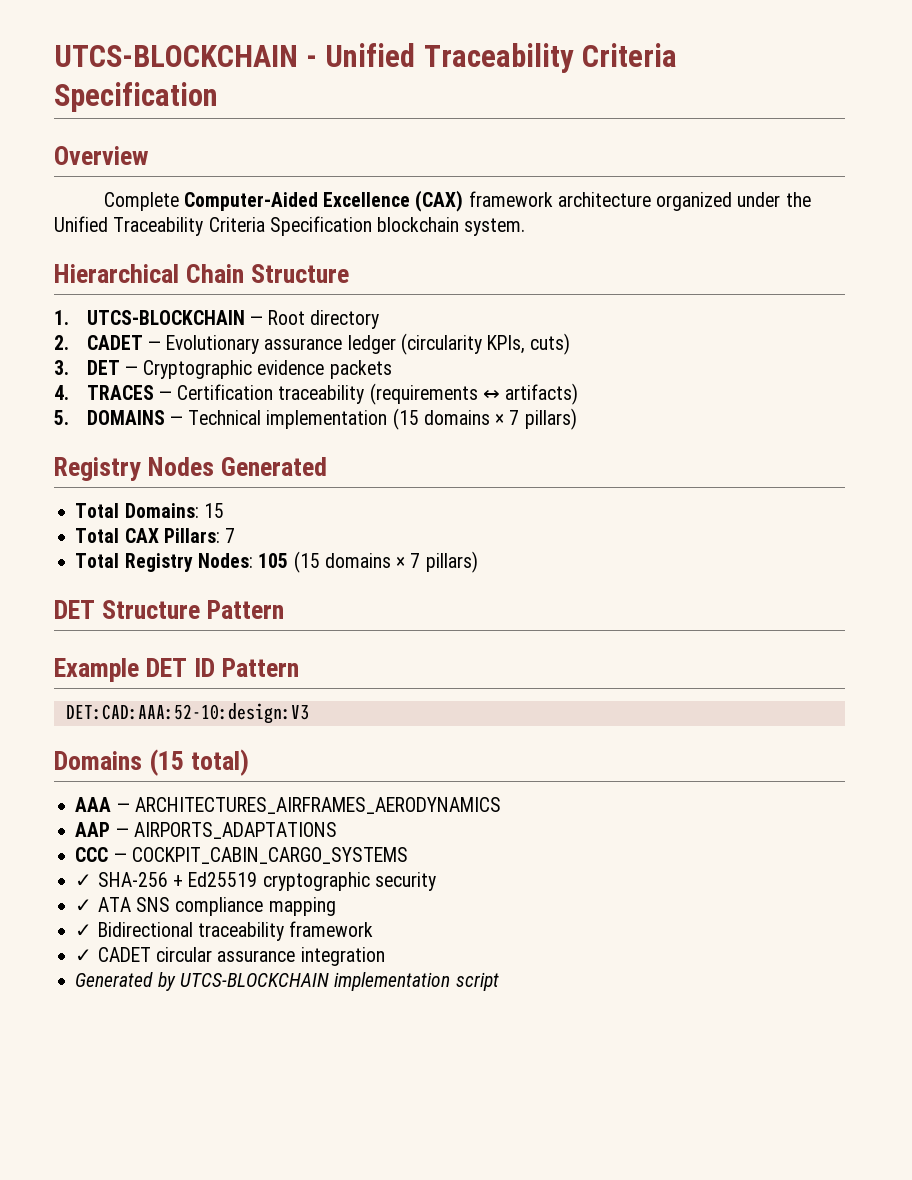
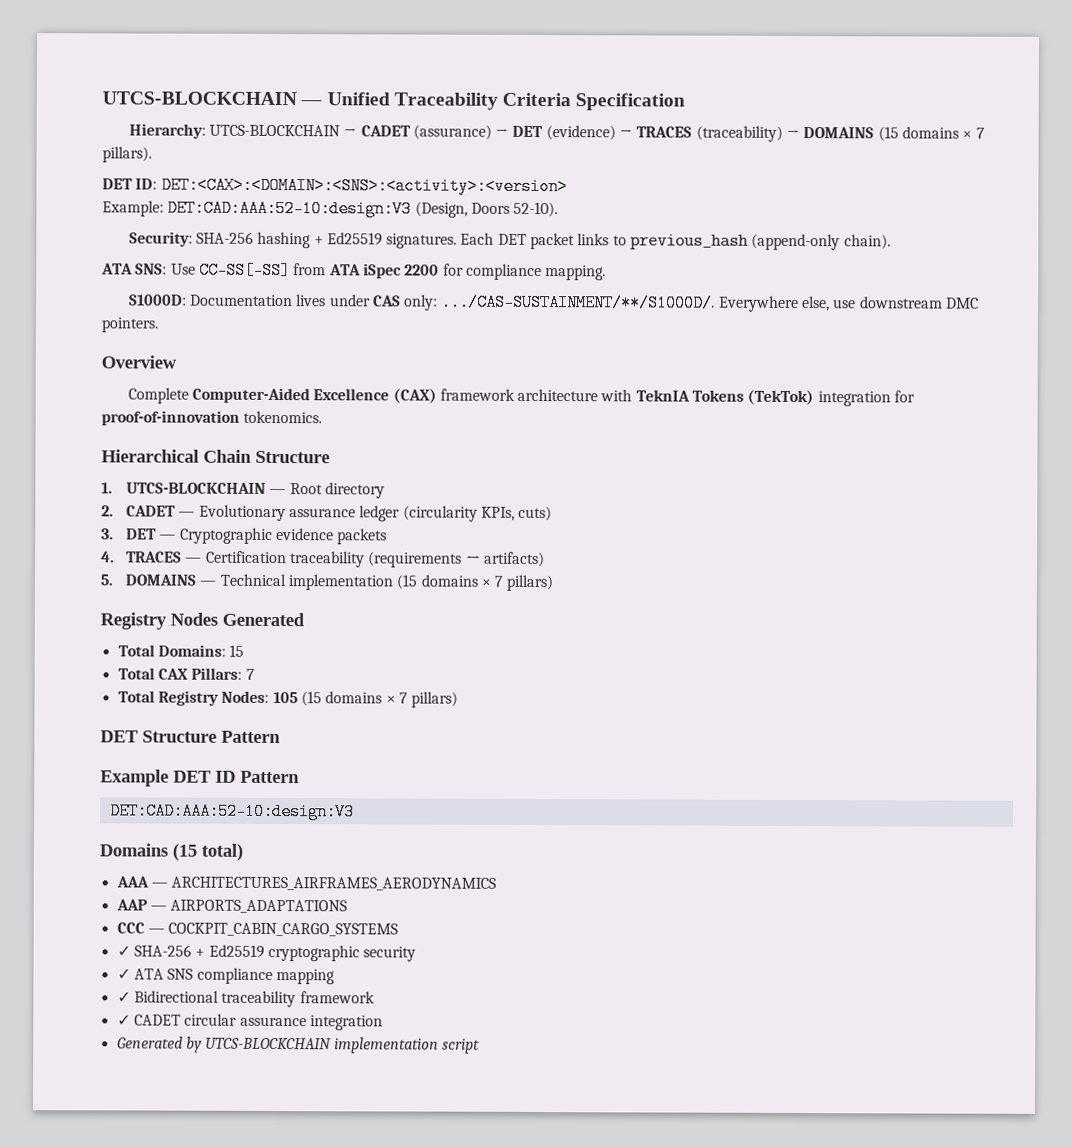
- UTCS-BLOCKCHAIN - Unified Traceability Criteria Specification
+ UTCS-BLOCKCHAIN — Unified Traceability Criteria Specification
+ Hierarchy: UTCS-BLOCKCHAIN → CADET (assurance) → DET (evidence) → TRACES (traceability) → DOMAINS (15 domains × 7 pillars).
+ DET ID: DET:<CAX>:<DOMAIN>:<SNS>:<activity>:<version>
+ Example: DET:CAD:AAA:52-10:design:V3 (Design, Doors 52-10).
+ Security: SHA-256 hashing + Ed25519 signatures. Each DET packet links to previous_hash (append-only chain).
+ ATA SNS: Use CC-SS[-SS] from ATA iSpec 2200 for compliance mapping.
+ S1000D: Documentation lives under CAS only: .../CAS-SUSTAINMENT/**/S1000D/. Everywhere else, use downstream DMC pointers.
- Complete Computer-Aided Excellence (CAX) framework architecture organized under the Unified Traceability Criteria Specification blockchain system.
+ Complete Computer-Aided Excellence (CAX) framework architecture with TeknIA Tokens (TekTok) integration for proof-of-innovation tokenomics.

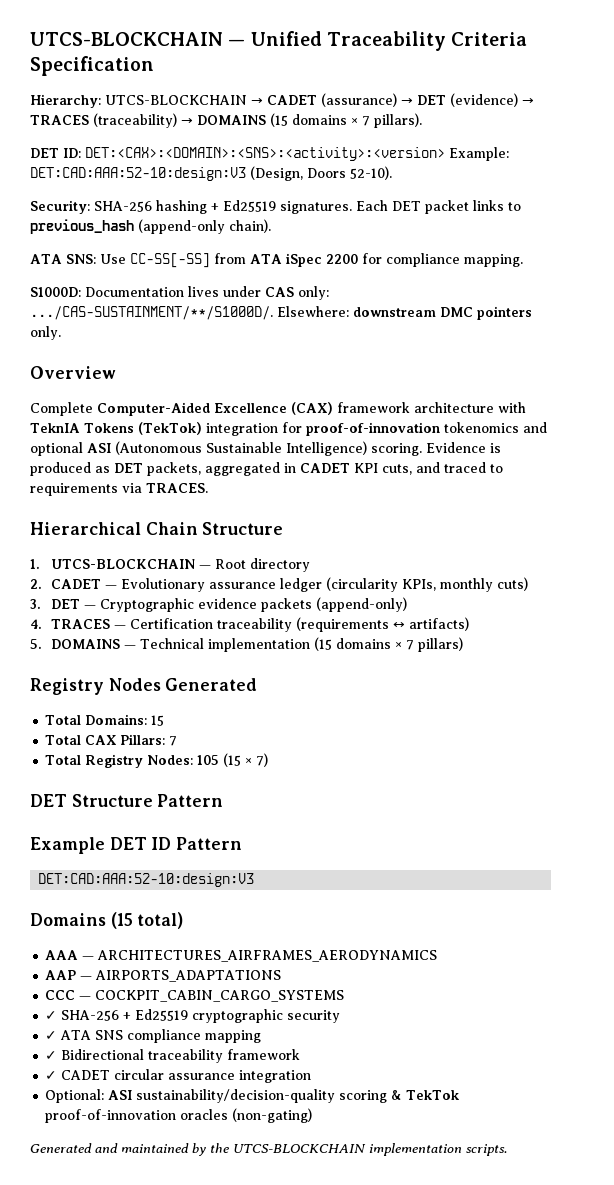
- DET ID: DET:<CAX>:<DOMAIN>:<SNS>:<activity>:<version>
- Example: DET:CAD:AAA:52-10:design:V3 (Design, Doors 52-10).
+ DET ID: DET:<CAX>:<DOMAIN>:<SNS>:<activity>:<version> Example: DET:CAD:AAA:52-10:design:V3 (Design, Doors 52-10).
- S1000D: Documentation lives under CAS only: .../CAS-SUSTAINMENT/**/S1000D/. Everywhere else, use downstream DMC pointers.
+ S1000D: Documentation lives under CAS only: .../CAS-SUSTAINMENT/**/S1000D/. Elsewhere: downstream DMC pointers only.
- Complete Computer-Aided Excellence (CAX) framework architecture with TeknIA Tokens (TekTok) integration for proof-of-innovation tokenomics.
+ Complete Computer-Aided Excellence (CAX) framework architecture with TeknIA Tokens (TekTok) integration for proof-of-innovation tokenomics and optional ASI (Autonomous Sustainable Intelligence) scoring. Evidence is produced as DET packets, aggregated in CADET KPI cuts, and traced to requirements via TRACES.
- 2. CADET — Evolutionary assurance ledger (circularity KPIs, cuts)
+ 2. CADET — Evolutionary assurance ledger (circularity KPIs, monthly cuts)
- 3. DET — Cryptographic evidence packets
+ 3. DET — Cryptographic evidence packets (append-only)
- Total Registry Nodes: 105 (15 domains × 7 pillars)
+ Total Registry Nodes: 105 (15 × 7)
- Generated by UTCS-BLOCKCHAIN implementation script
+ Optional: ASI sustainability/decision-quality scoring & TekTok proof-of-innovation oracles (non-gating)
+ Generated and maintained by the UTCS-BLOCKCHAIN implementation scripts.

